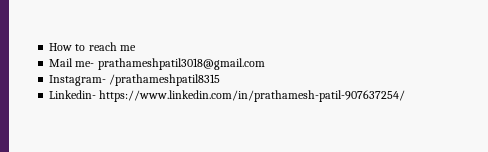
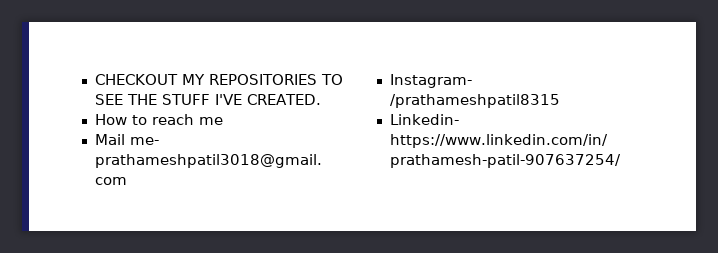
+ CHECKOUT MY REPOSITORIES TO SEE THE STUFF I'VE CREATED.

